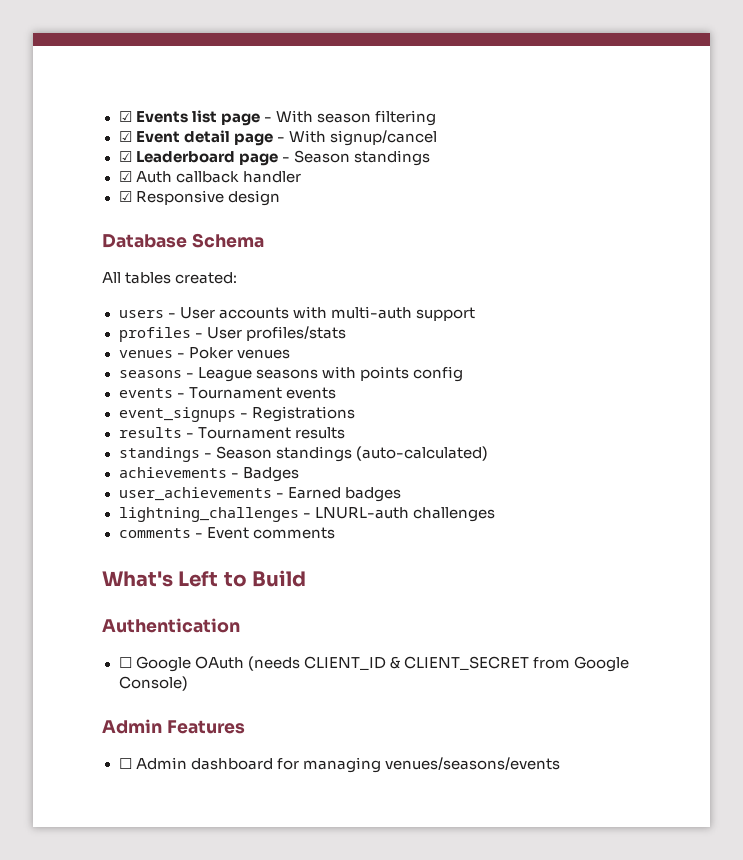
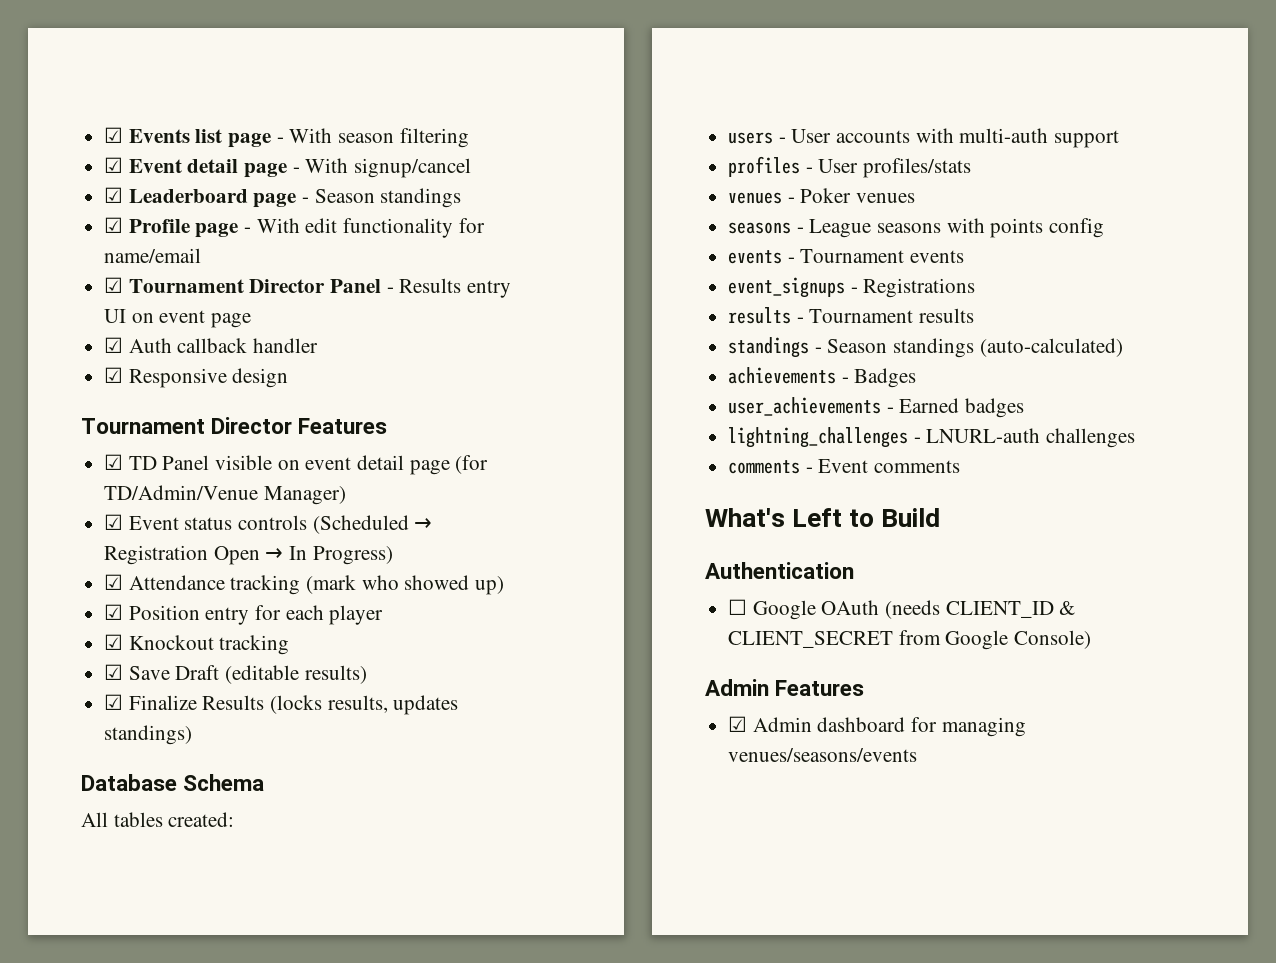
+ ☑ Profile page - With edit functionality for name/email
+ ☑ Tournament Director Panel - Results entry UI on event page
+ Tournament Director Features
+ ☑ TD Panel visible on event detail page (for TD/Admin/Venue Manager)
+ ☑ Event status controls (Scheduled → Registration Open → In Progress)
+ ☑ Attendance tracking (mark who showed up)
+ ☑ Position entry for each player
+ ☑ Knockout tracking
+ ☑ Save Draft (editable results)
+ ☑ Finalize Results (locks results, updates standings)
- ☐ Admin dashboard for managing venues/seasons/events
+ ☑ Admin dashboard for managing venues/seasons/events

